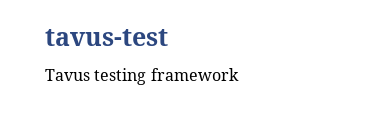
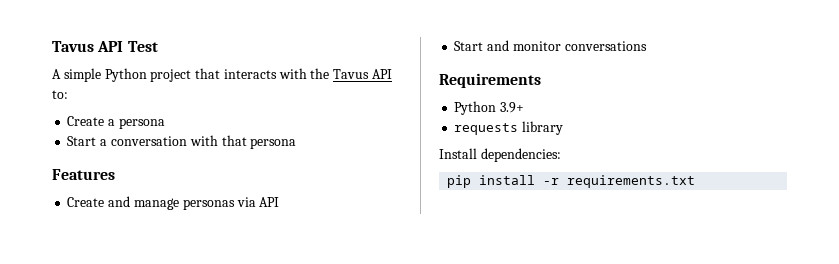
- tavus-test
- Tavus testing framework
+ Tavus API Test
+ A simple Python project that interacts with the Tavus API to:
+ Create a persona
+ Start a conversation with that persona
+ Features
+ Create and manage personas via API
+ Start and monitor conversations
+ Requirements
+ Python 3.9+
+ requests library
+ Install dependencies:
+ pip install -r requirements.txt

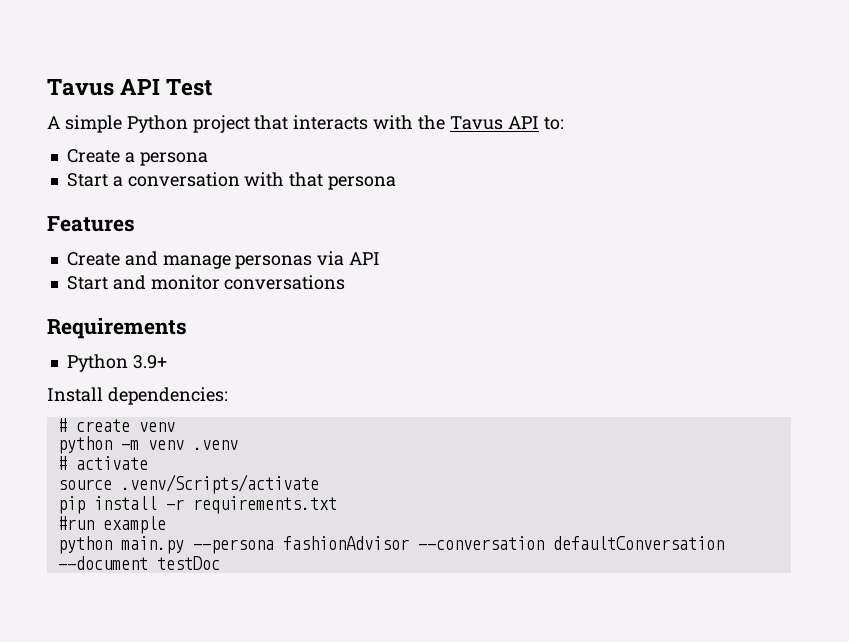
- requests library
+ # create venv
+ python -m venv .venv
+ # activate
+ source .venv/Scripts/activate
  pip install -r requirements.txt
+ #run example
+ python main.py --persona fashionAdvisor --conversation defaultConversation --document testDoc

